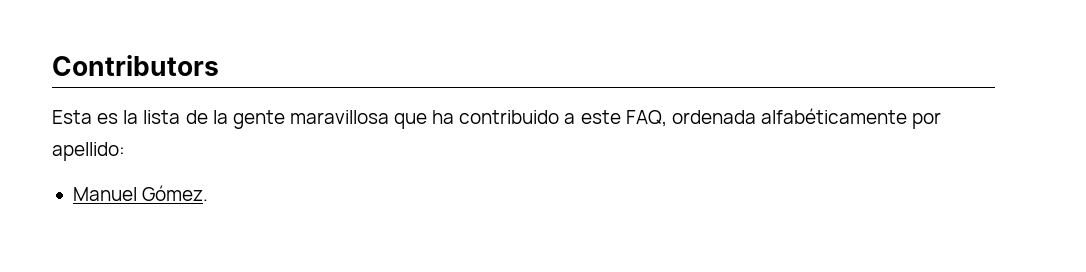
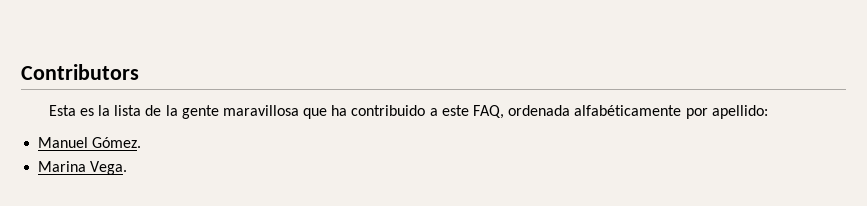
+ Marina Vega.

